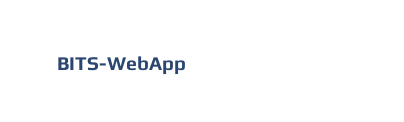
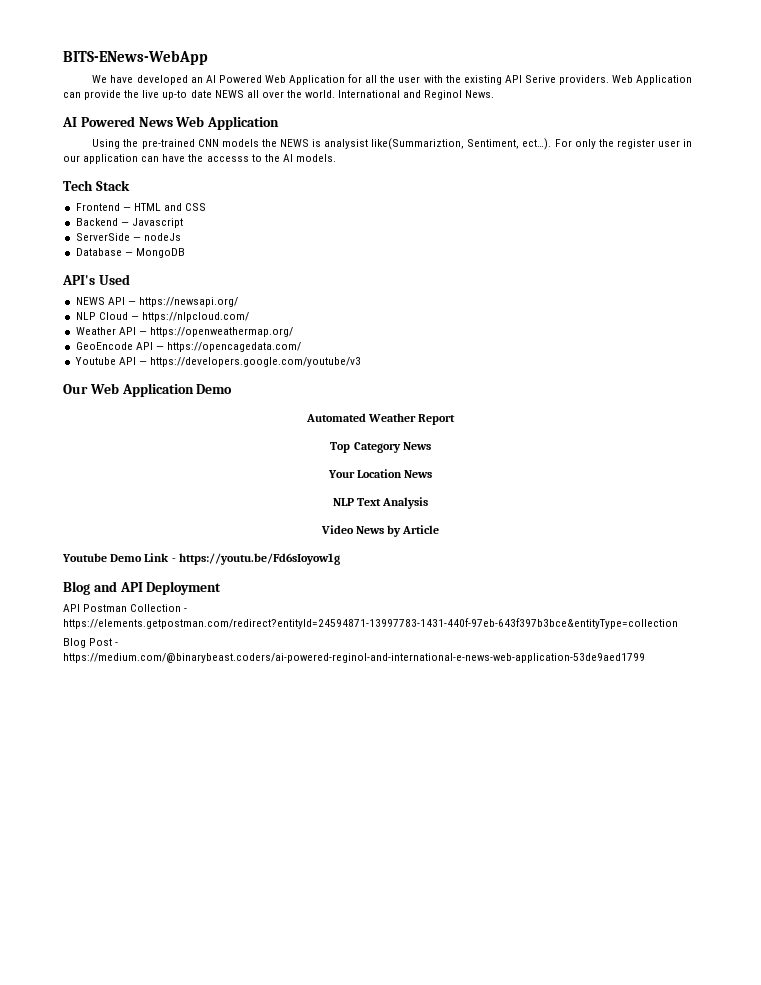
- BITS-WebApp
+ BITS-ENews-WebApp
+ We have developed an AI Powered Web Application for all the user with the existing API Serive providers. Web Application can provide the live up-to date NEWS all over the world. International and Reginol News.
+ AI Powered News Web Application
+ Using the pre-trained CNN models the NEWS is analysist like(Summariztion, Sentiment, ect…). For only the register user in our application can have the accesss to the AI models.
+ Tech Stack
+ Frontend — HTML and CSS
+ Backend — Javascript
+ ServerSide — nodeJs
+ Database — MongoDB
+ API's Used
+ NEWS API — https://newsapi.org/
+ NLP Cloud — https://nlpcloud.com/
+ Weather API — https://openweathermap.org/
+ GeoEncode API — https://opencagedata.com/
+ Youtube API — https://developers.google.com/youtube/v3
+ Our Web Application Demo
+ Automated Weather Report
+ Top Category News
+ Your Location News
+ NLP Text Analysis
+ Video News by Article
+ Youtube Demo Link - https://youtu.be/Fd6sIoyow1g
+ Blog and API Deployment
+ API Postman Collection - https://elements.getpostman.com/redirect?entityId=24594871-13997783-1431-440f-97eb-643f397b3bce&entityType=collection
+ Blog Post - https://medium.com/@binarybeast.coders/ai-powered-reginol-and-international-e-news-web-application-53de9aed1799

